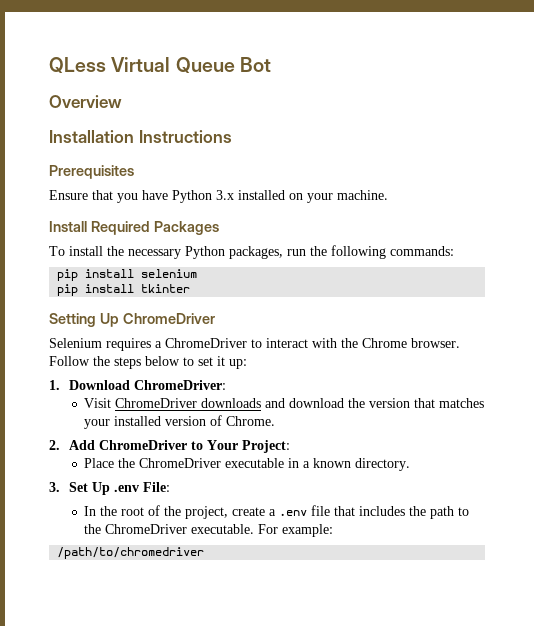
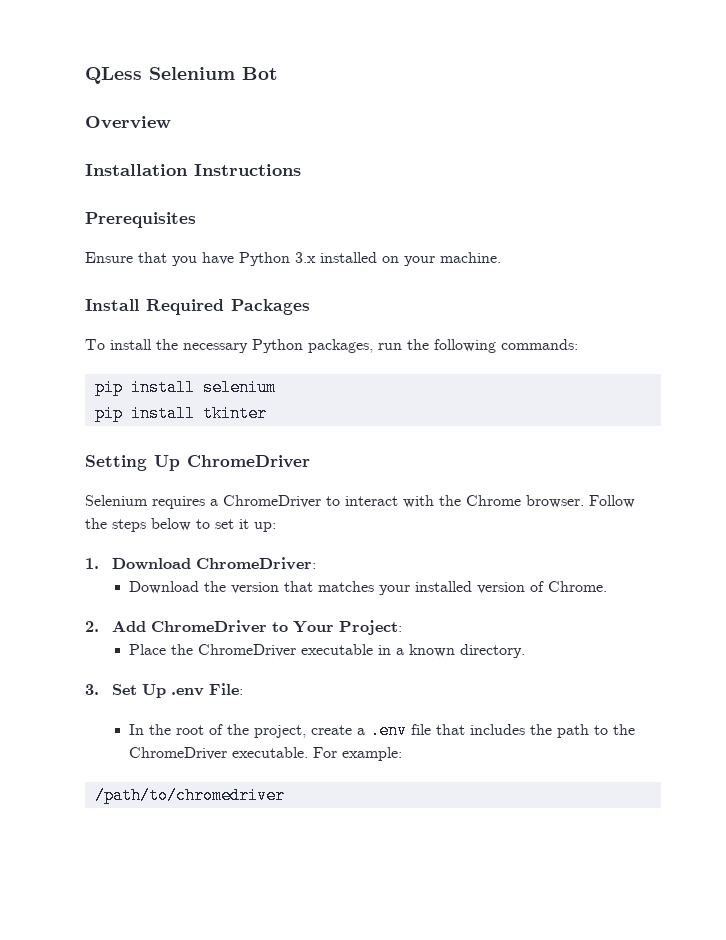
- QLess Virtual Queue Bot
+ QLess Selenium Bot
- Visit ChromeDriver downloads and download the version that matches your installed version of Chrome.
+ Download the version that matches your installed version of Chrome.

